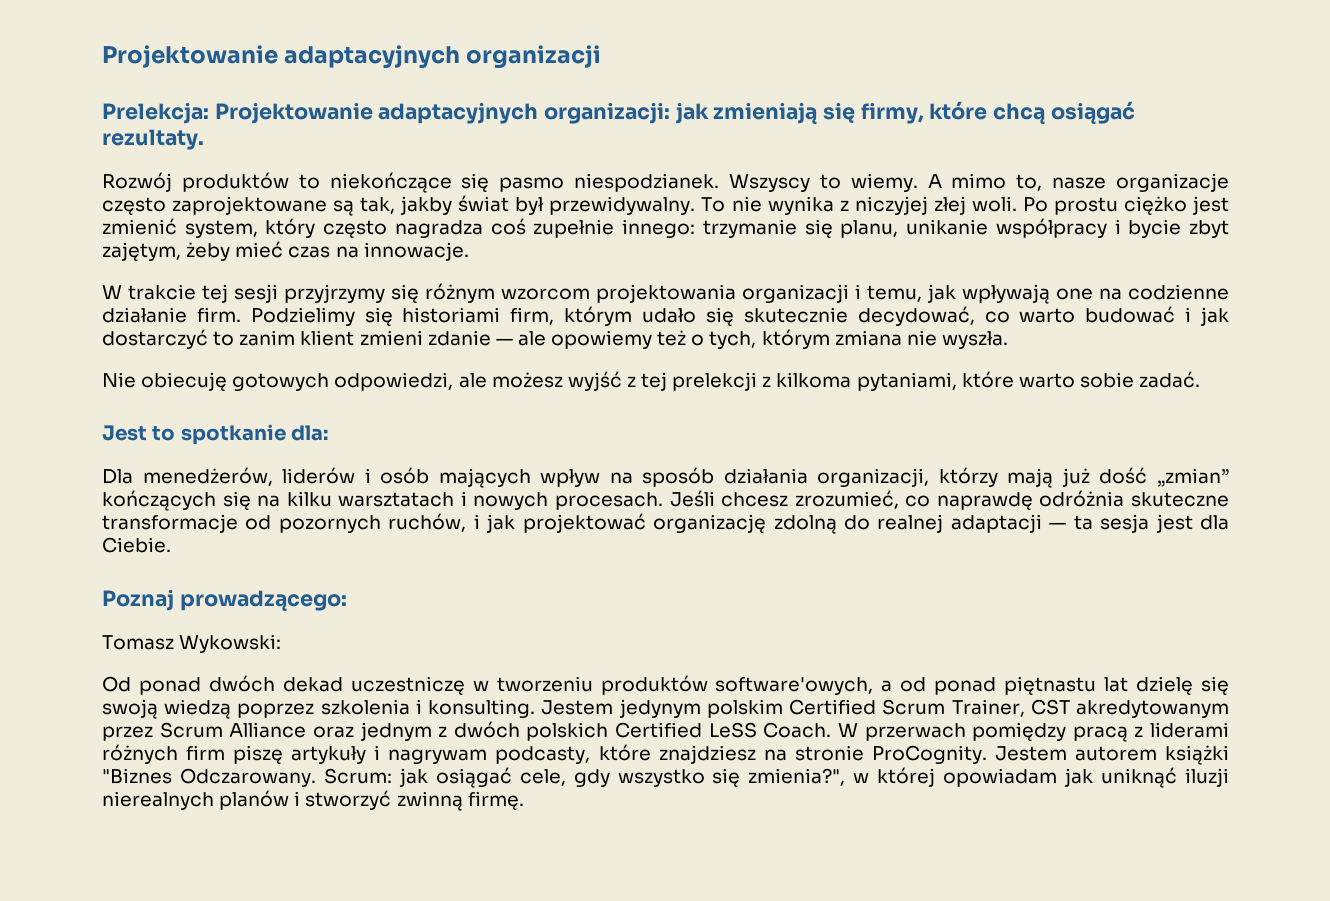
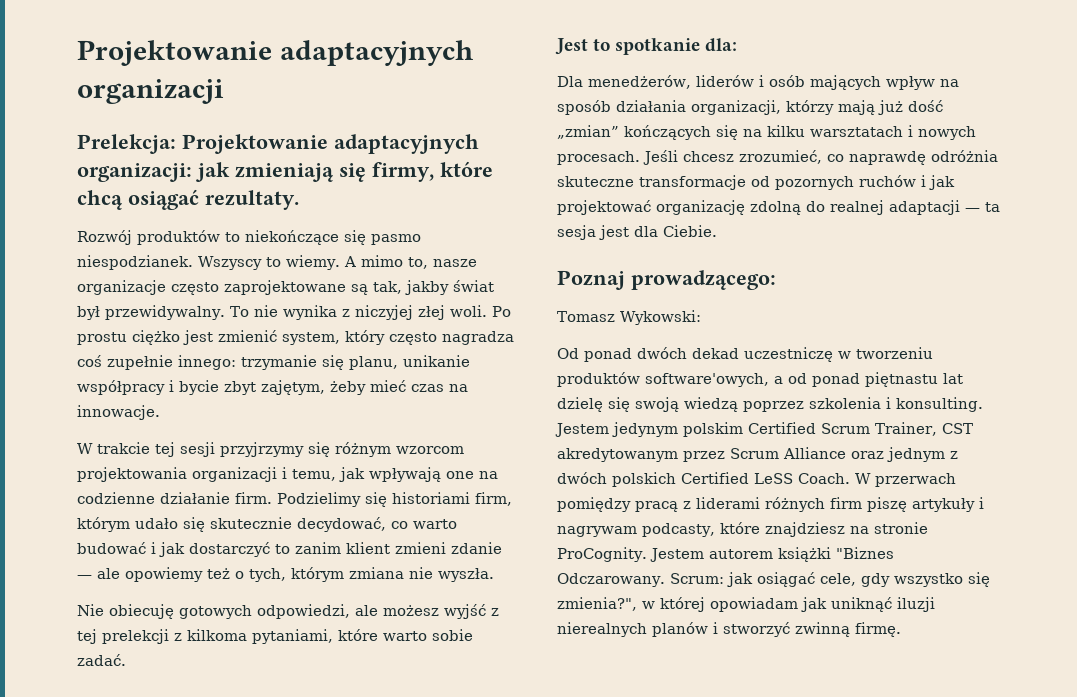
- Jeśli chcesz zrozumieć, co naprawdę odróżnia skuteczne transformacje od pozornych ruchów, i jak projektować organizację zdolną do realnej adaptacji — ta sesja jest dla Ciebie.
+ Jeśli chcesz zrozumieć, co naprawdę odróżnia skuteczne transformacje od pozornych ruchów i jak projektować organizację zdolną do realnej adaptacji — ta sesja jest dla Ciebie.

